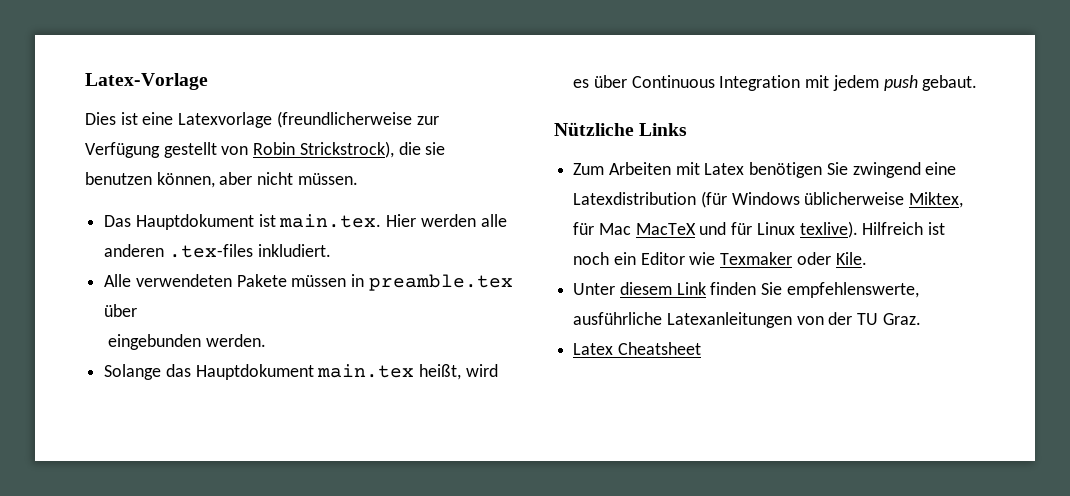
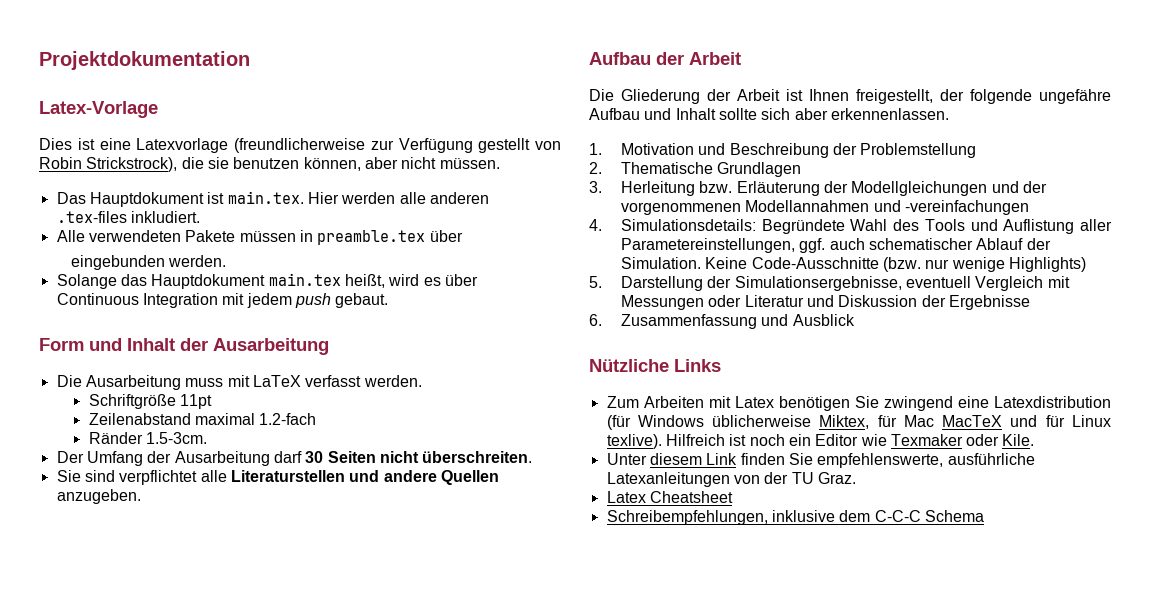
+ Projektdokumentation
+ Form und Inhalt der Ausarbeitung
+ Die Ausarbeitung muss mit LaTeX verfasst werden.
+ Schriftgröße 11pt
+ Zeilenabstand maximal 1.2-fach
+ Ränder 1.5-3cm.
+ Der Umfang der Ausarbeitung darf 30 Seiten nicht überschreiten.
+ Sie sind verpflichtet alle Literaturstellen und andere Quellen anzugeben.
+ Aufbau der Arbeit
+ Die Gliederung der Arbeit ist Ihnen freigestellt, der folgende ungefähre Aufbau und Inhalt sollte sich aber erkennenlassen.
+ 1. Motivation und Beschreibung der Problemstellung
+ 2. Thematische Grundlagen
+ 3. Herleitung bzw. Erläuterung der Modellgleichungen und der vorgenommenen Modellannahmen und -vereinfachungen
+ 4. Simulationsdetails: Begründete Wahl des Tools und Auflistung aller Parametereinstellungen, ggf. auch schematischer Ablauf der Simulation. Keine Code-Ausschnitte (bzw. nur wenige Highlights)
+ 5. Darstellung der Simulationsergebnisse, eventuell Vergleich mit Messungen oder Literatur und Diskussion der Ergebnisse
+ 6. Zusammenfassung und Ausblick
+ Schreibempfehlungen, inklusive dem C-C-C Schema

